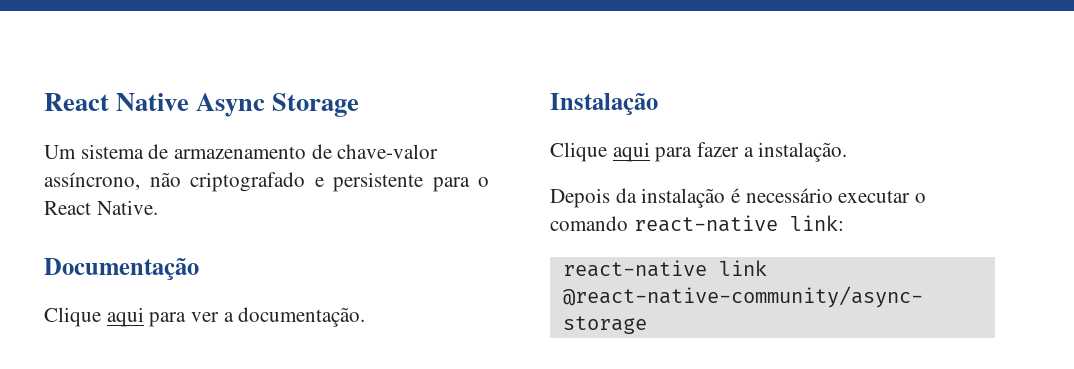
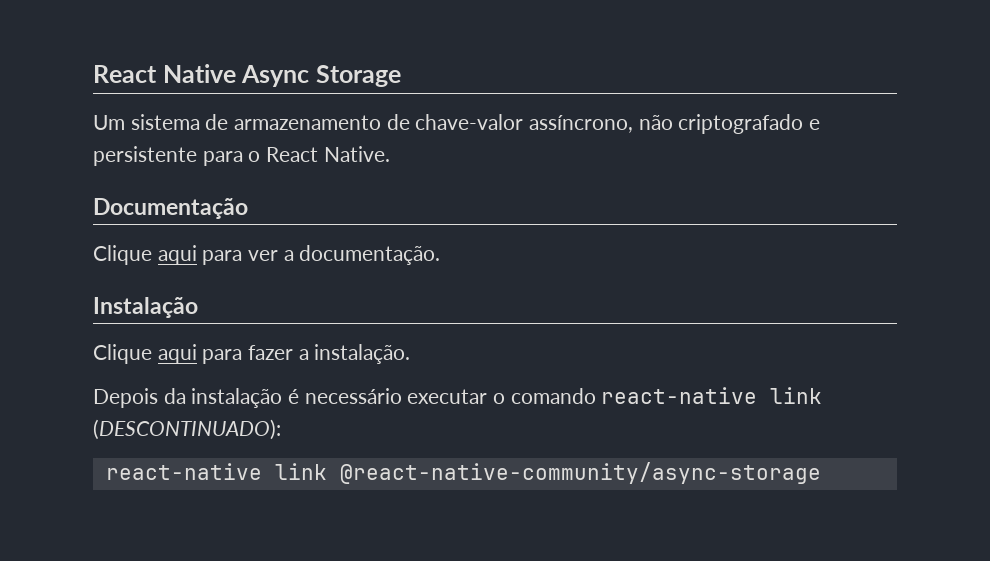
- Depois da instalação é necessário executar o comando react-native link:
+ Depois da instalação é necessário executar o comando react-native link (DESCONTINUADO):

